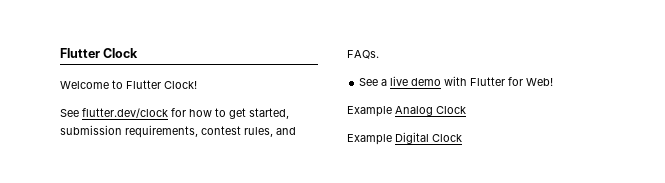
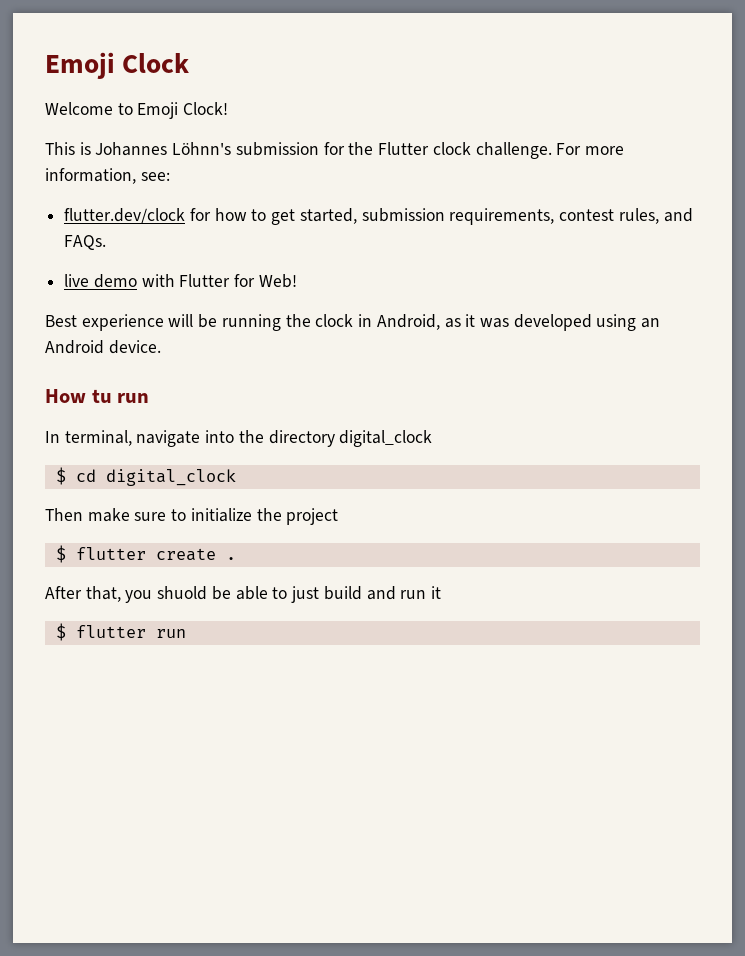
- Flutter Clock
+ Emoji Clock
- Welcome to Flutter Clock!
+ Welcome to Emoji Clock!
- See flutter.dev/clock for how to get started, submission requirements, contest rules, and FAQs.
+ This is Johannes Löhnn's submission for the Flutter clock challenge. For more information, see:
+ flutter.dev/clock for how to get started, submission requirements, contest rules, and FAQs.
- See a live demo with Flutter for Web!
+ live demo with Flutter for Web!
- Example Analog Clock
- Example Digital Clock
+ Best experience will be running the clock in Android, as it was developed using an Android device.
+ How tu run
+ In terminal, navigate into the directory digital_clock
+ $ cd digital_clock
+ Then make sure to initialize the project
+ $ flutter create .
+ After that, you shuold be able to just build and run it
+ $ flutter run

